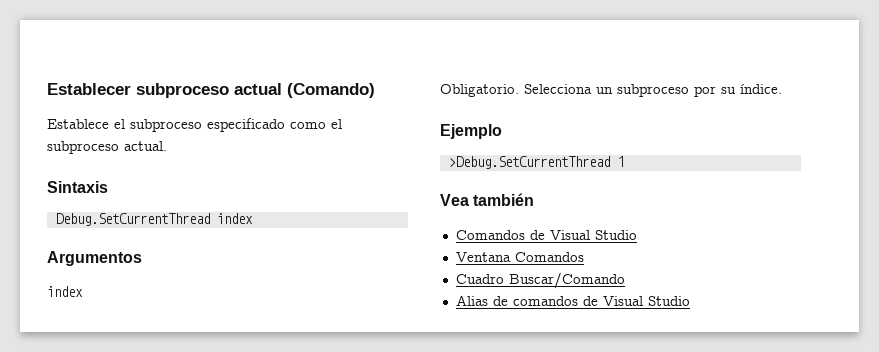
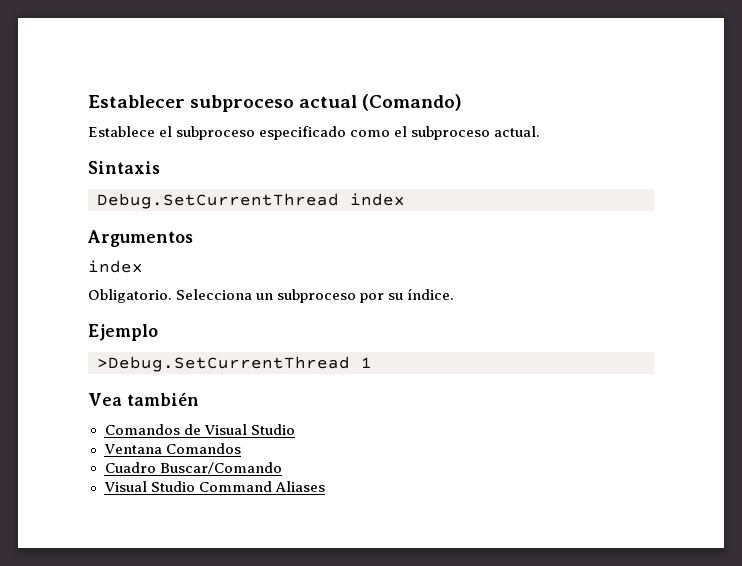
- Alias de comandos de Visual Studio
+ Visual Studio Command Aliases

